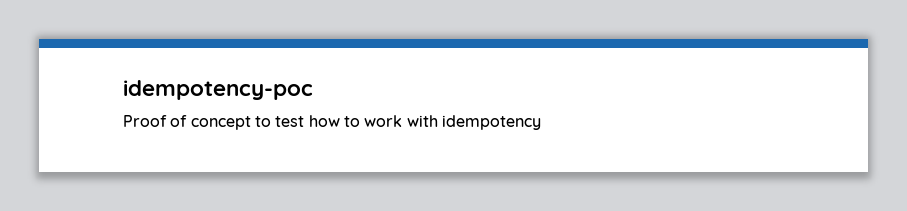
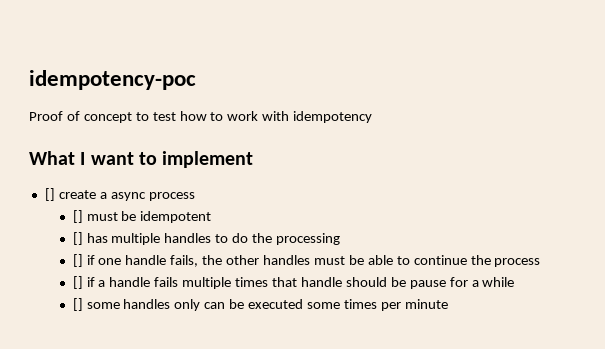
+ What I want to implement
+ [] create a async process
+ [] must be idempotent
+ [] has multiple handles to do the processing
+ [] if one handle fails, the other handles must be able to continue the process
+ [] if a handle fails multiple times that handle should be pause for a while
+ [] some handles only can be executed some times per minute

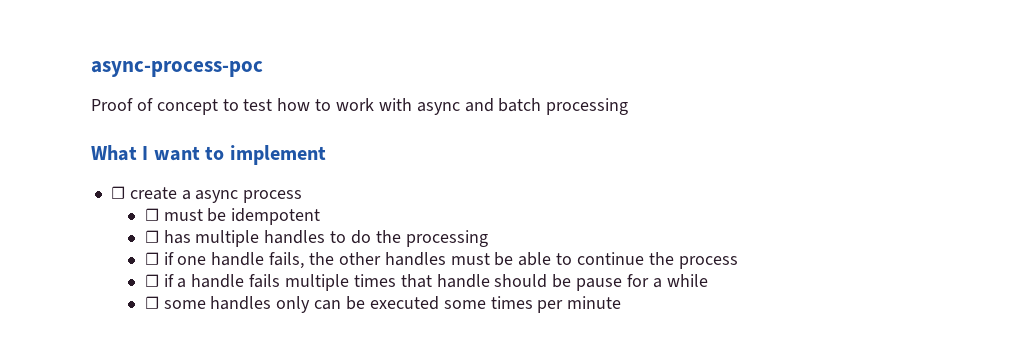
- idempotency-poc
+ async-process-poc
- Proof of concept to test how to work with idempotency
+ Proof of concept to test how to work with async and batch processing
- [] create a async process
+ ☐ create a async process
- [] must be idempotent
+ ☐ must be idempotent
- [] has multiple handles to do the processing
+ ☐ has multiple handles to do the processing
- [] if one handle fails, the other handles must be able to continue the process
+ ☐ if one handle fails, the other handles must be able to continue the process
- [] if a handle fails multiple times that handle should be pause for a while
+ ☐ if a handle fails multiple times that handle should be pause for a while
- [] some handles only can be executed some times per minute
+ ☐ some handles only can be executed some times per minute

